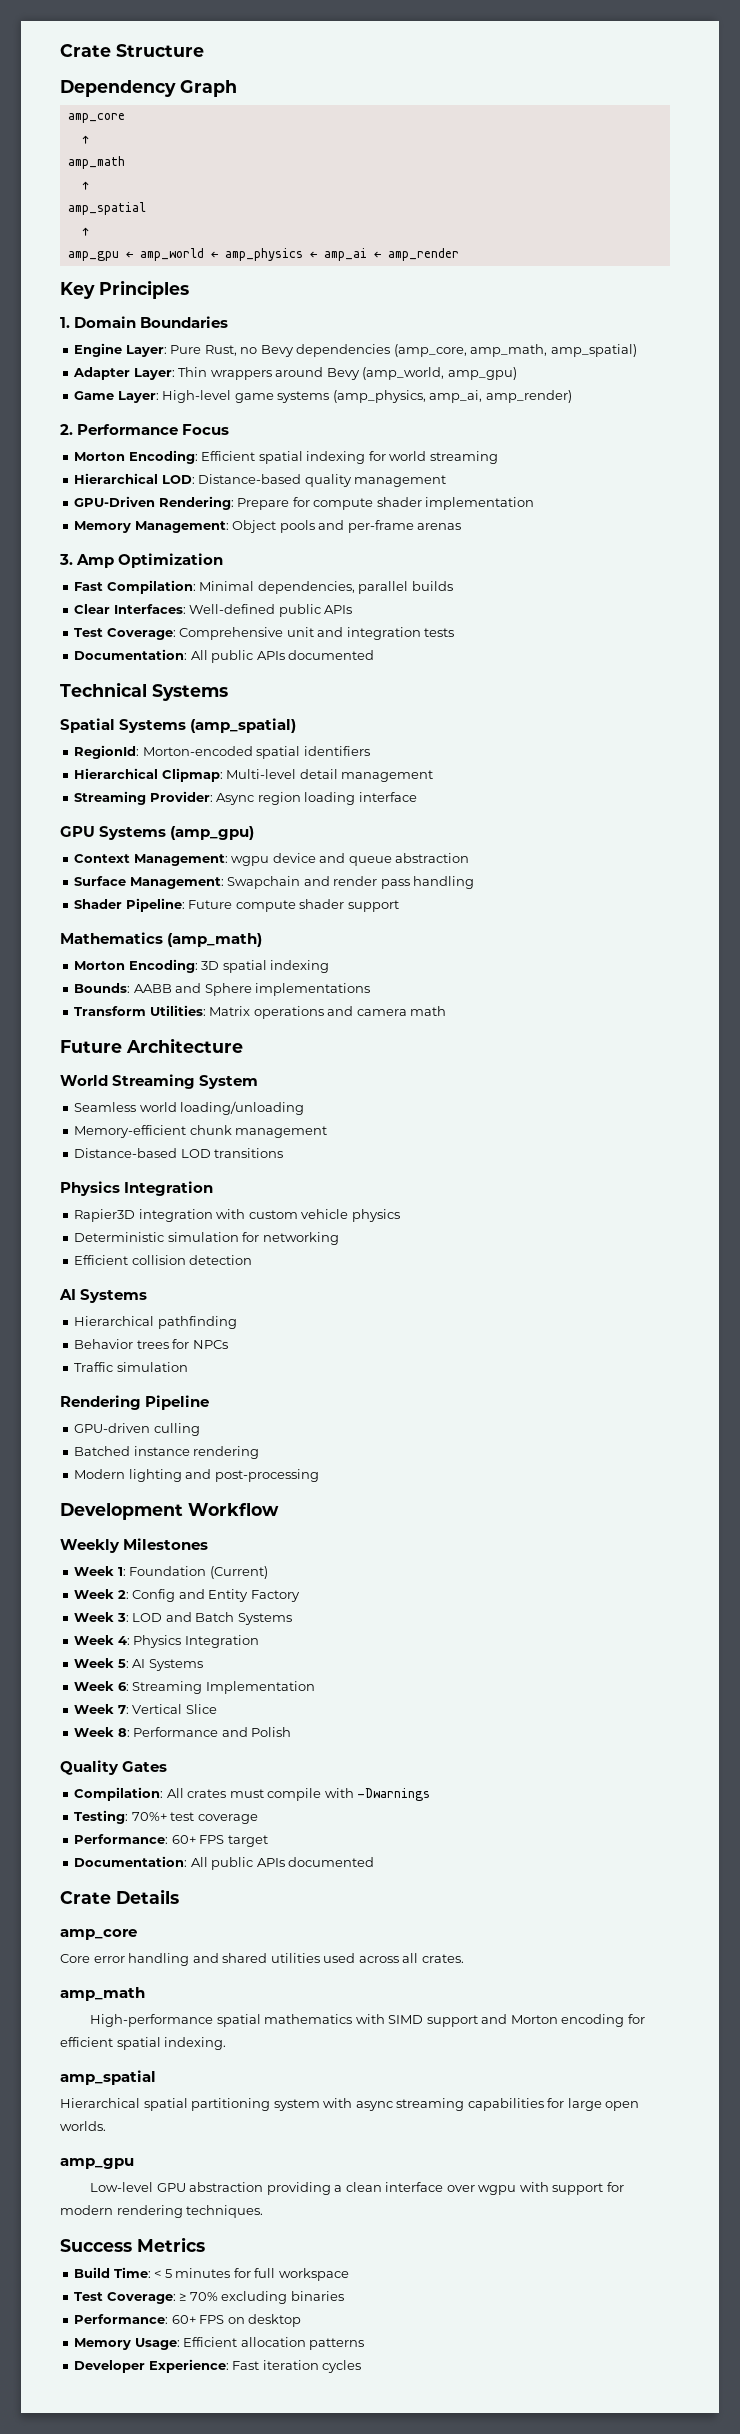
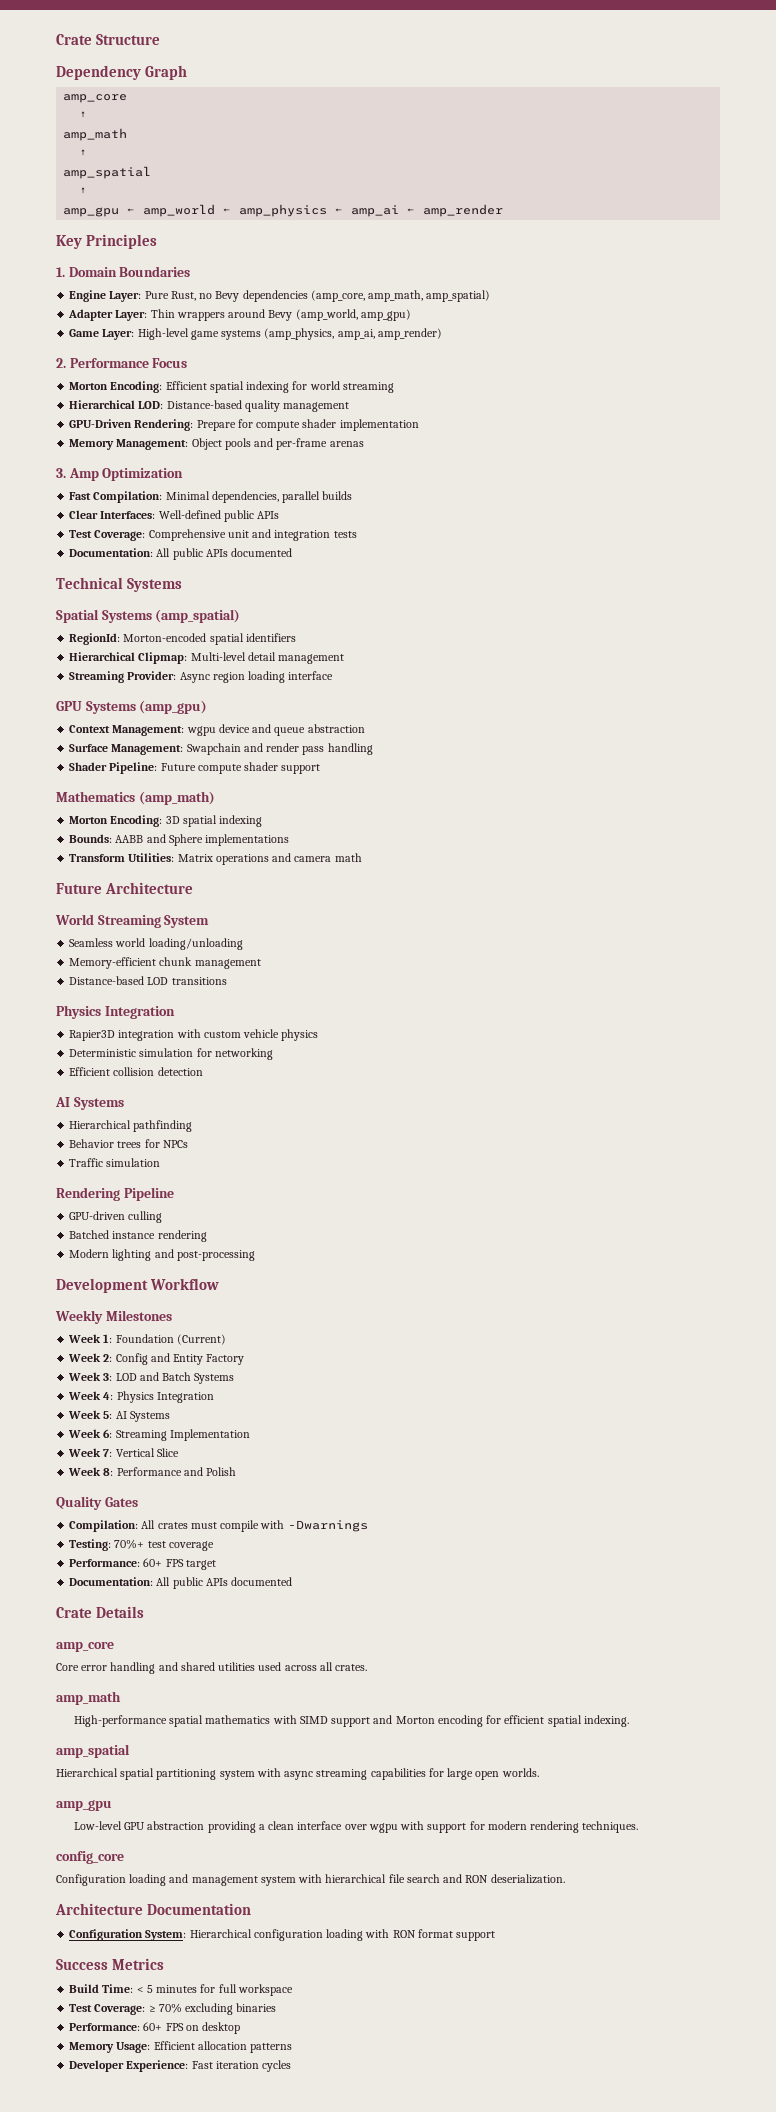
+ config_core
+ Configuration loading and management system with hierarchical file search and RON deserialization.
+ Architecture Documentation
+ Configuration System: Hierarchical configuration loading with RON format support

